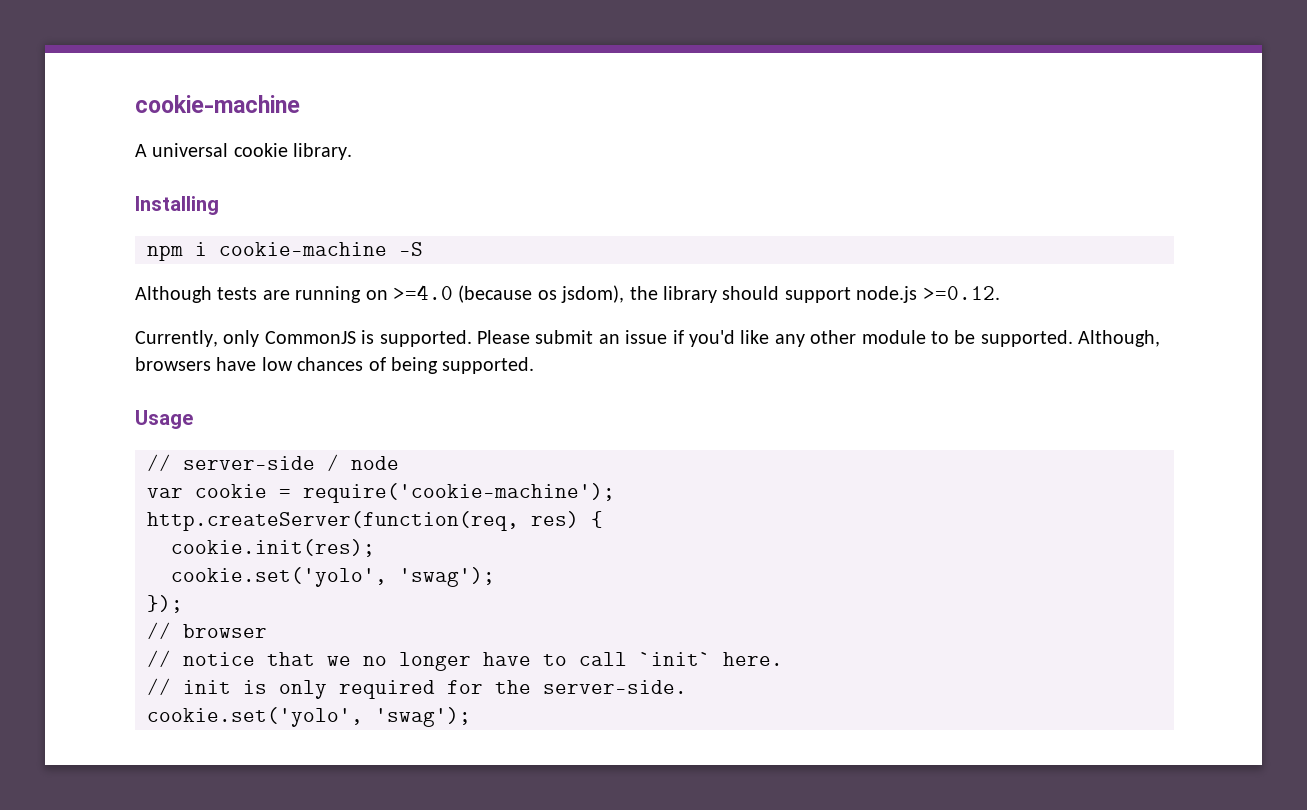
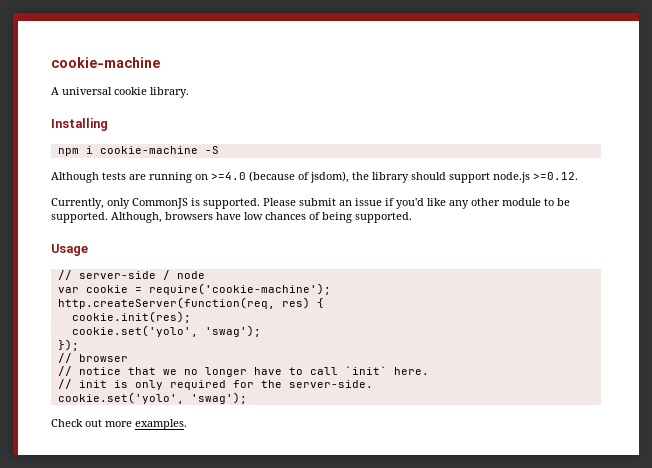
- Although tests are running on >=4.0 (because os jsdom), the library should support node.js >=0.12.
+ Although tests are running on >=4.0 (because of jsdom), the library should support node.js >=0.12.
+ Check out more examples.

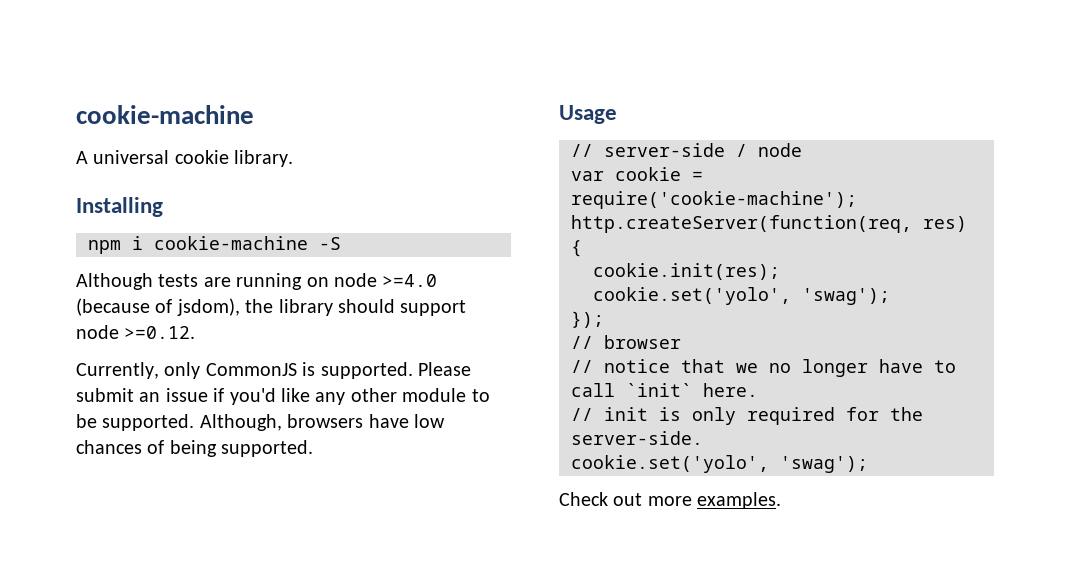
- Although tests are running on >=4.0 (because of jsdom), the library should support node.js >=0.12.
+ Although tests are running on node >=4.0 (because of jsdom), the library should support node >=0.12.

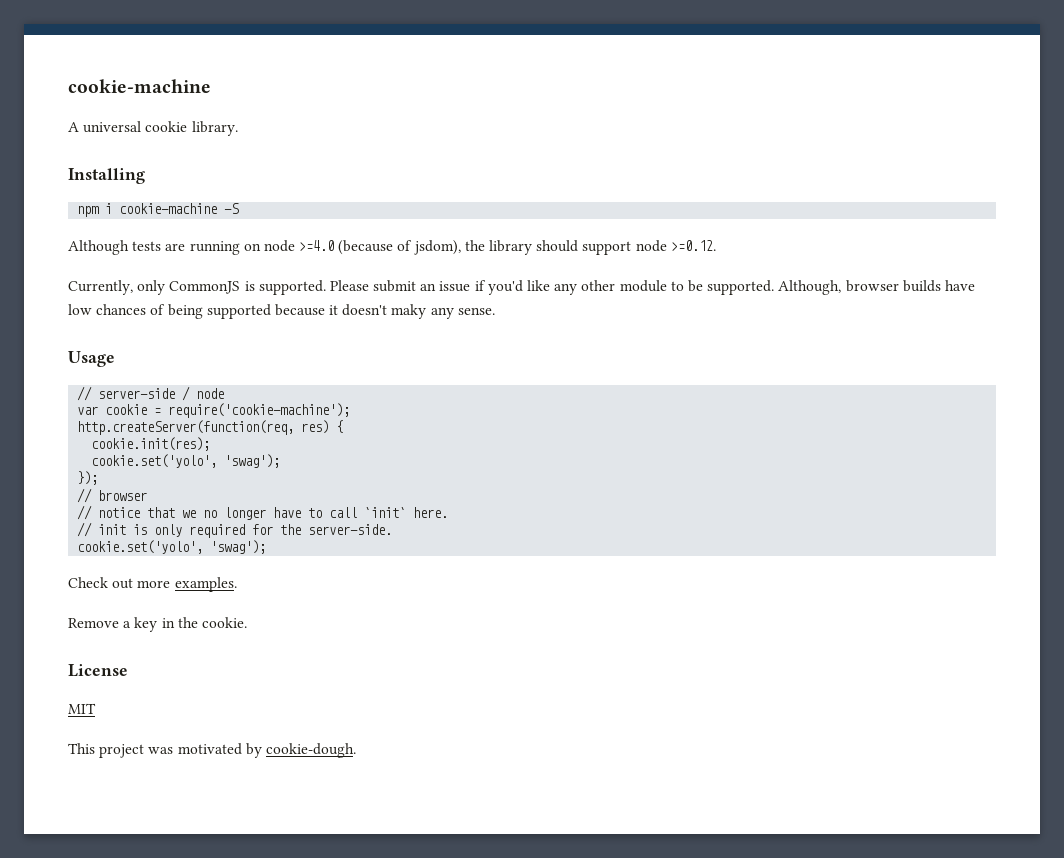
- Although, browsers have low chances of being supported.
+ Although, browser builds have low chances of being supported because it doesn't maky any sense.
+ Remove a key in the cookie.
+ License
+ MIT
+ This project was motivated by cookie-dough.

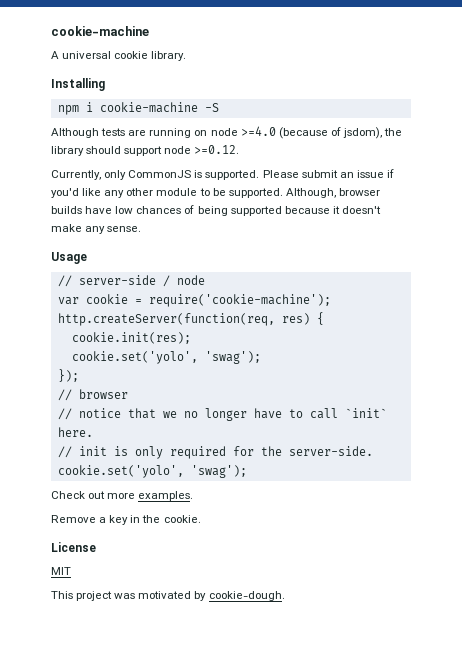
- Although, browser builds have low chances of being supported because it doesn't maky any sense.
+ Although, browser builds have low chances of being supported because it doesn't make any sense.

